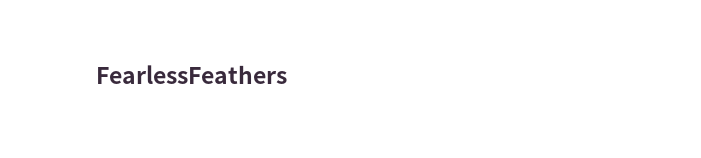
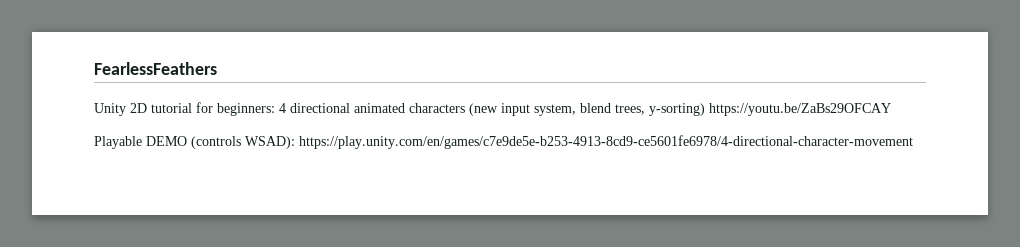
+ Unity 2D tutorial for beginners: 4 directional animated characters (new input system, blend trees, y-sorting) https://youtu.be/ZaBs29OFCAY
+ Playable DEMO (controls WSAD): https://play.unity.com/en/games/c7e9de5e-b253-4913-8cd9-ce5601fe6978/4-directional-character-movement

